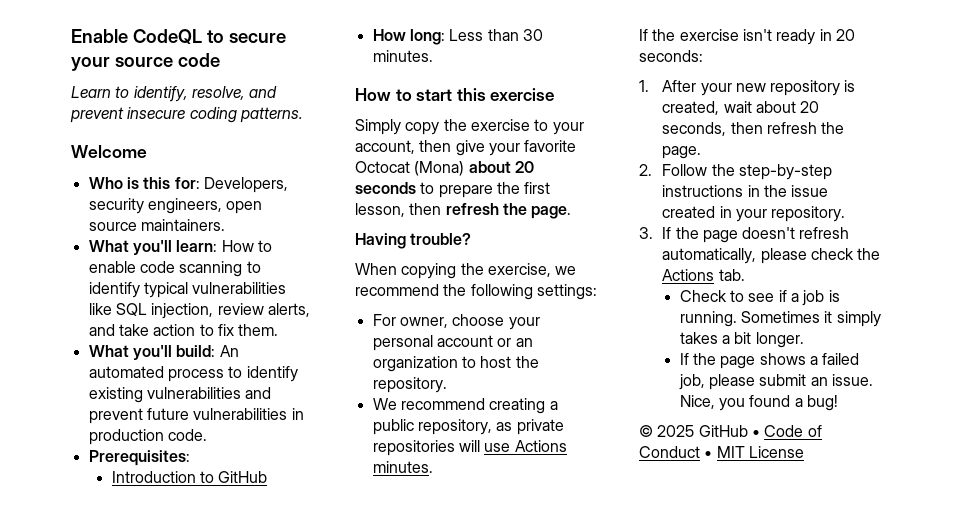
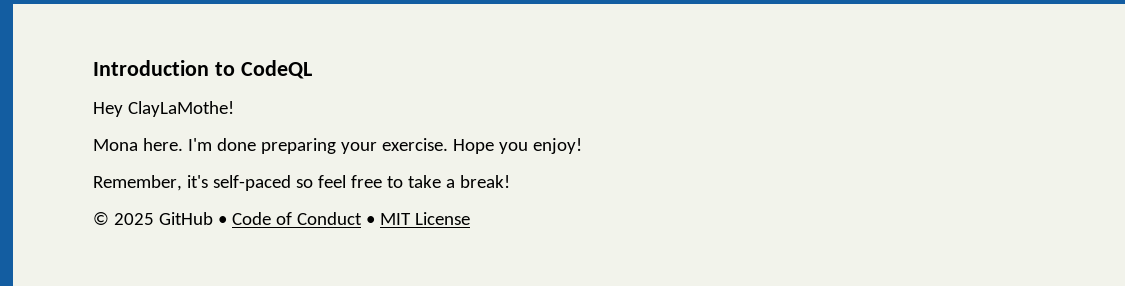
- Enable CodeQL to secure your source code
- Learn to identify, resolve, and prevent insecure coding patterns.
- Welcome
- Who is this for: Developers, security engineers, open source maintainers.
- What you'll learn: How to enable code scanning to identify typical vulnerabilities like SQL injection, review alerts, and take action to fix them.
- What you'll build: An automated process to identify existing vulnerabilities and prevent future vulnerabilities in production code.
- Prerequisites:
- Introduction to GitHub
- How long: Less than 30 minutes.
- How to start this exercise
- Simply copy the exercise to your account, then give your favorite Octocat (Mona) about 20 seconds to prepare the first lesson, then refresh the page.
- Having trouble?
- When copying the exercise, we recommend the following settings:
- For owner, choose your personal account or an organization to host the repository.
- We recommend creating a public repository, as private repositories will use Actions minutes.
- If the exercise isn't ready in 20 seconds:
- 1. After your new repository is created, wait about 20 seconds, then refresh the page.
- 2. Follow the step-by-step instructions in the issue created in your repository.
- 3. If the page doesn't refresh automatically, please check the Actions tab.
- Check to see if a job is running. Sometimes it simply takes a bit longer.
- If the page shows a failed job, please submit an issue. Nice, you found a bug!
+ Introduction to CodeQL
+ Hey ClayLaMothe!
+ Mona here. I'm done preparing your exercise. Hope you enjoy!
+ Remember, it's self-paced so feel free to take a break!

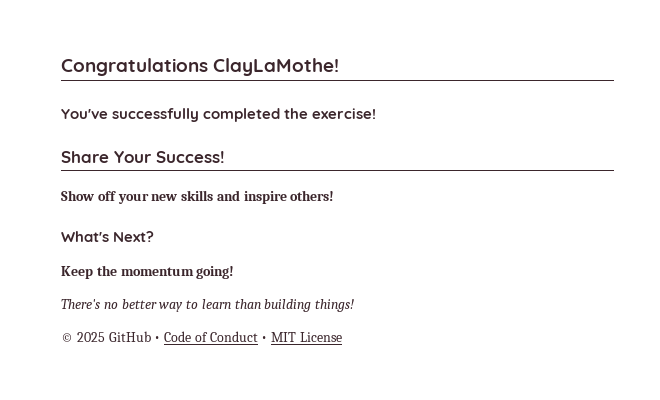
- Introduction to CodeQL
- Hey ClayLaMothe!
- Mona here. I'm done preparing your exercise. Hope you enjoy!
- Remember, it's self-paced so feel free to take a break!
+ Congratulations ClayLaMothe!
+ You've successfully completed the exercise!
+ Share Your Success!
+ Show off your new skills and inspire others!
+ What's Next?
+ Keep the momentum going!
+ There's no better way to learn than building things!

